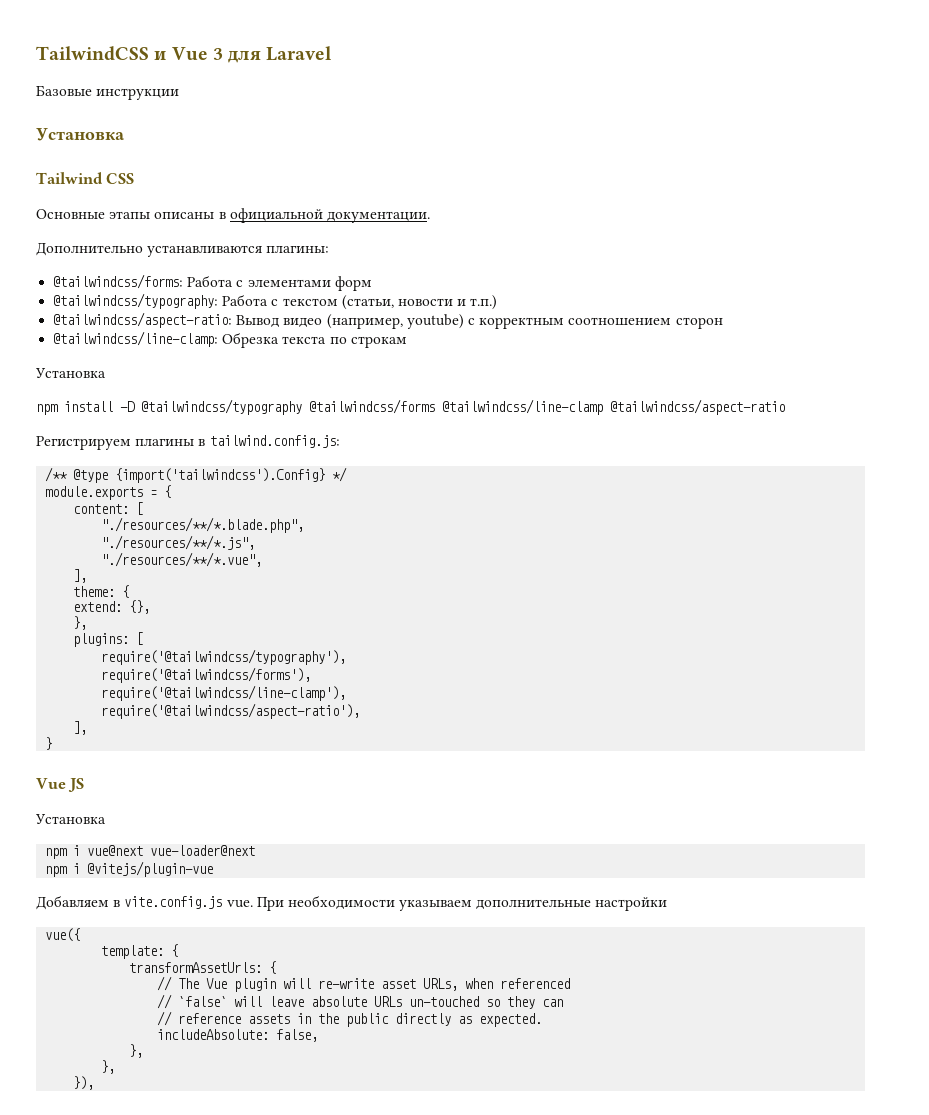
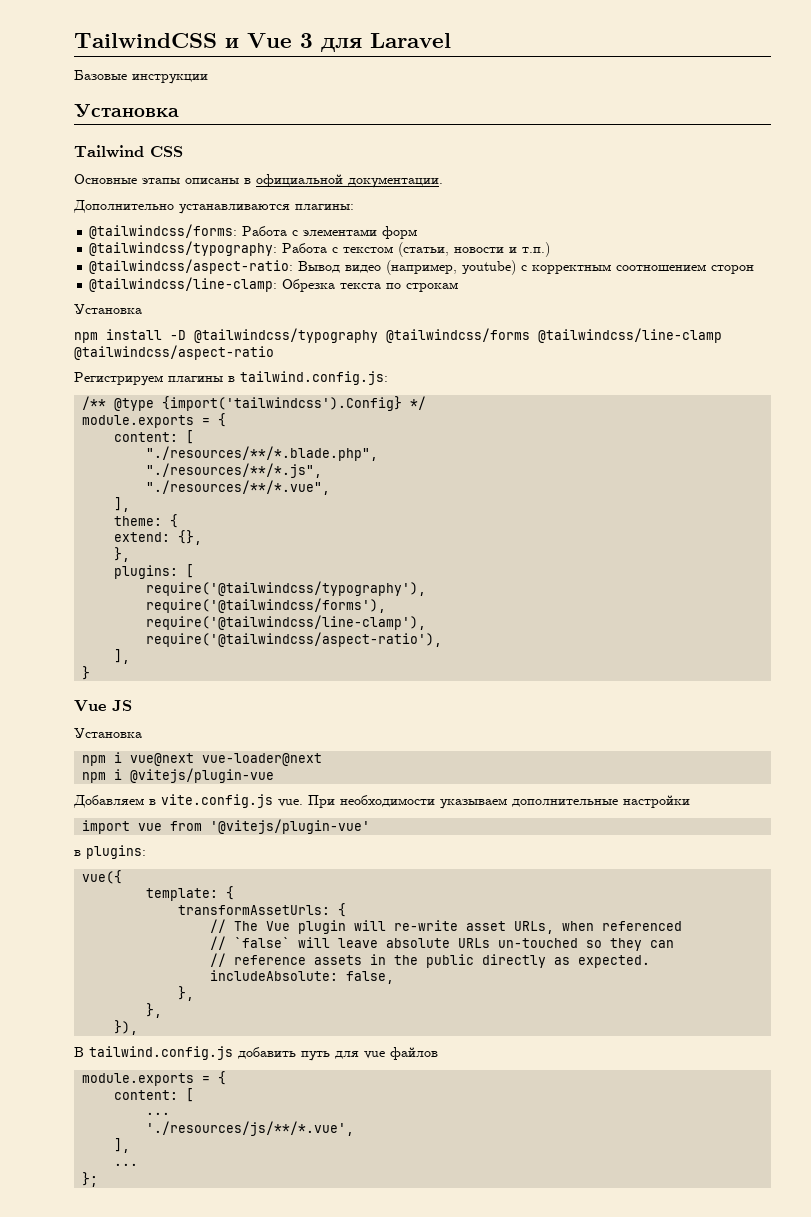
+ import vue from '@vitejs/plugin-vue'
+ в plugins:
+ В tailwind.config.js добавить путь для vue файлов
+ module.exports = {
+ content: [
+ ...
+ './resources/js/**/*.vue',
+ ],
+ ...
+ };

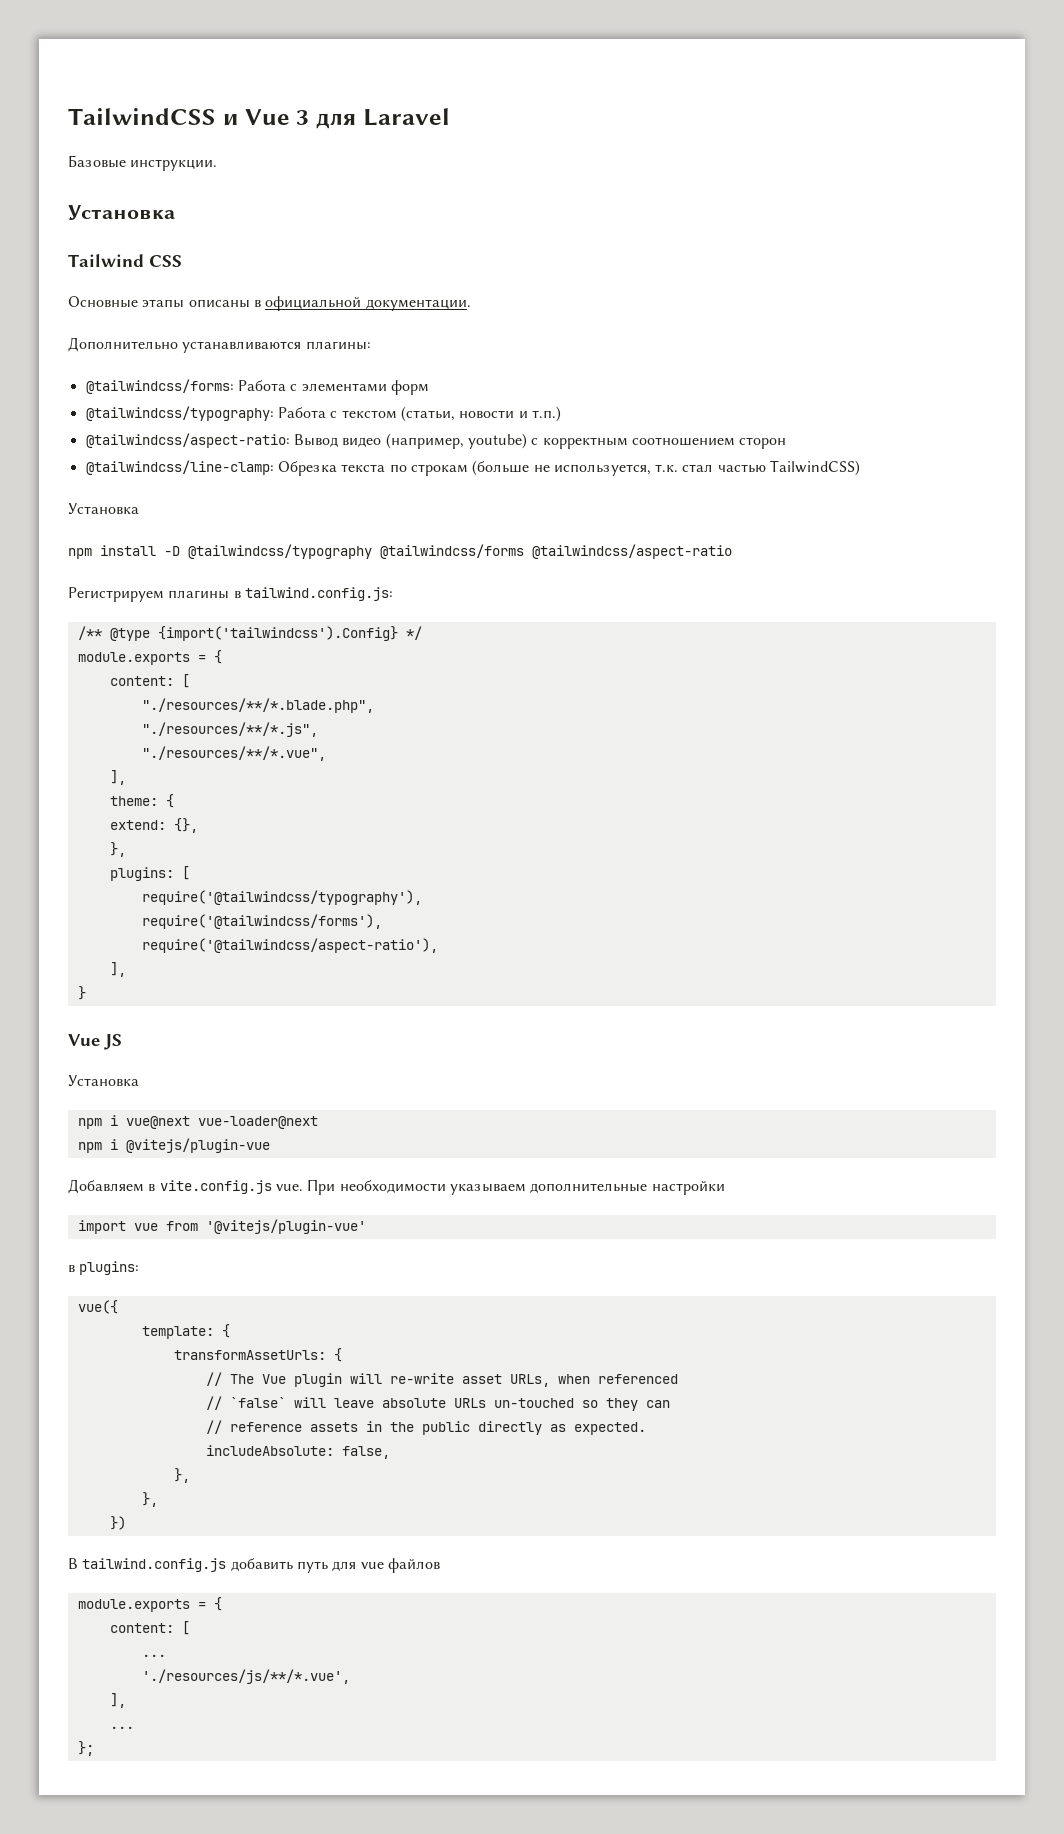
- Базовые инструкции
+ Базовые инструкции.
- @tailwindcss/line-clamp: Обрезка текста по строкам
+ @tailwindcss/line-clamp: Обрезка текста по строкам (больше не используется, т.к. стал частью TailwindCSS)
- npm install -D @tailwindcss/typography @tailwindcss/forms @tailwindcss/line-clamp @tailwindcss/aspect-ratio
+ npm install -D @tailwindcss/typography @tailwindcss/forms @tailwindcss/aspect-ratio
- require('@tailwindcss/line-clamp'),
- }),
+ })

